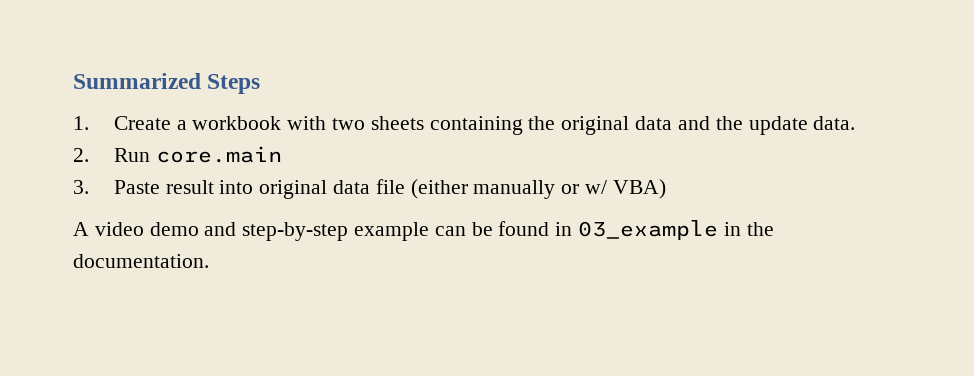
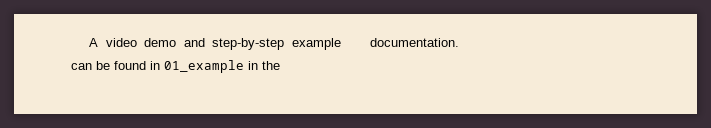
- Summarized Steps
- 1. Create a workbook with two sheets containing the original data and the update data.
- 2. Run core.main
- 3. Paste result into original data file (either manually or w/ VBA)
- A video demo and step-by-step example can be found in 03_example in the documentation.
+ A video demo and step-by-step example can be found in 01_example in the documentation.

